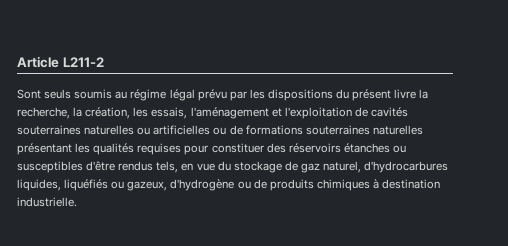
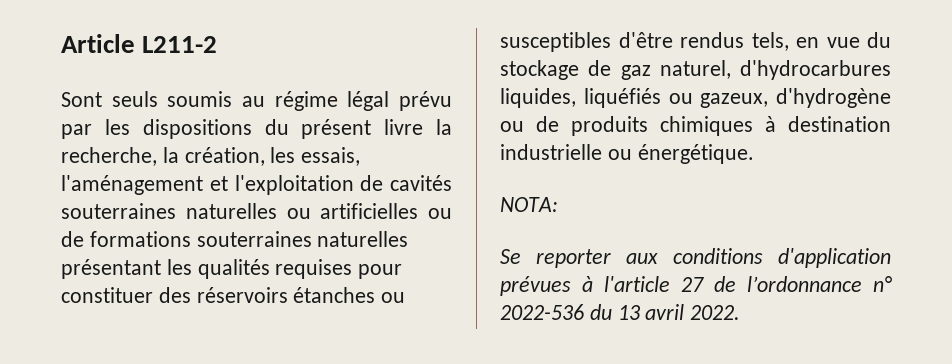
- Sont seuls soumis au régime légal prévu par les dispositions du présent livre la recherche, la création, les essais, l'aménagement et l'exploitation de cavités souterraines naturelles ou artificielles ou de formations souterraines naturelles présentant les qualités requises pour constituer des réservoirs étanches ou susceptibles d'être rendus tels, en vue du stockage de gaz naturel, d'hydrocarbures liquides, liquéfiés ou gazeux, d'hydrogène ou de produits chimiques à destination industrielle.
+ Sont seuls soumis au régime légal prévu par les dispositions du présent livre la recherche, la création, les essais, l'aménagement et l'exploitation de cavités souterraines naturelles ou artificielles ou de formations souterraines naturelles présentant les qualités requises pour constituer des réservoirs étanches ou susceptibles d'être rendus tels, en vue du stockage de gaz naturel, d'hydrocarbures liquides, liquéfiés ou gazeux, d'hydrogène ou de produits chimiques à destination industrielle ou énergétique.
+ NOTA:
+ Se reporter aux conditions d'application prévues à l'article 27 de l’ordonnance n° 2022-536 du 13 avril 2022.

